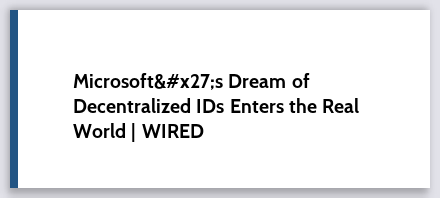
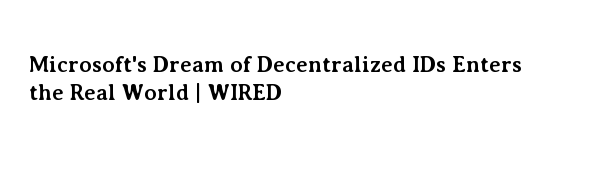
- Microsoft&#x27;s Dream of Decentralized IDs Enters the Real World | WIRED
+ Microsoft's Dream of Decentralized IDs Enters the Real World | WIRED

